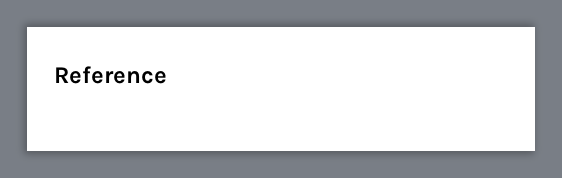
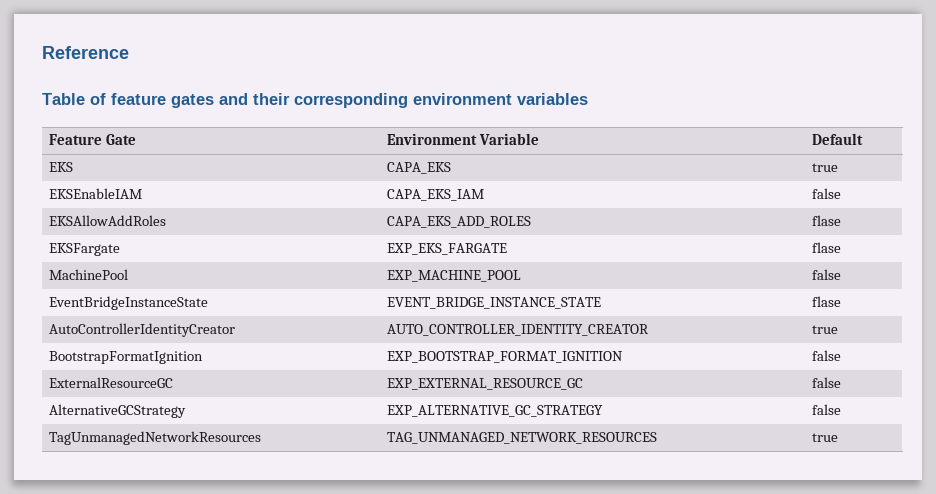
+ Table of feature gates and their corresponding environment variables
+ Feature Gate | Environment Variable | Default
+ EKS | CAPA_EKS | true
+ EKSEnableIAM | CAPA_EKS_IAM | false
+ EKSAllowAddRoles | CAPA_EKS_ADD_ROLES | flase
+ EKSFargate | EXP_EKS_FARGATE | flase
+ MachinePool | EXP_MACHINE_POOL | false
+ EventBridgeInstanceState | EVENT_BRIDGE_INSTANCE_STATE | flase
+ AutoControllerIdentityCreator | AUTO_CONTROLLER_IDENTITY_CREATOR | true
+ BootstrapFormatIgnition | EXP_BOOTSTRAP_FORMAT_IGNITION | false
+ ExternalResourceGC | EXP_EXTERNAL_RESOURCE_GC | false
+ AlternativeGCStrategy | EXP_ALTERNATIVE_GC_STRATEGY | false
+ TagUnmanagedNetworkResources | TAG_UNMANAGED_NETWORK_RESOURCES | true

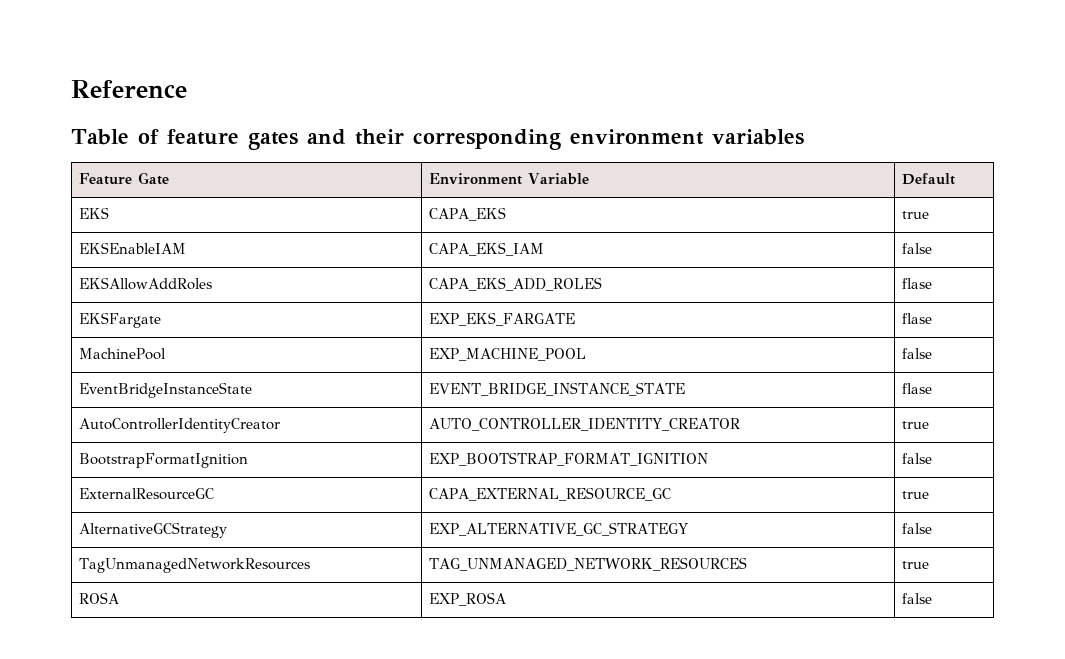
- ExternalResourceGC | EXP_EXTERNAL_RESOURCE_GC | false
+ ExternalResourceGC | CAPA_EXTERNAL_RESOURCE_GC | true
+ ROSA | EXP_ROSA | false

